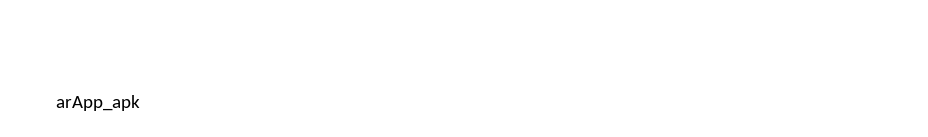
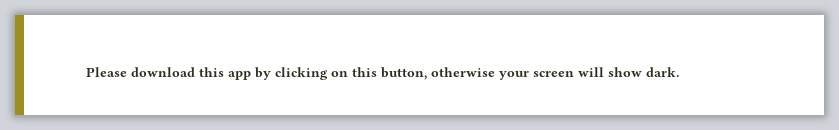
- arApp_apk
+ Please download this app by clicking on this button, otherwise your screen will show dark.

